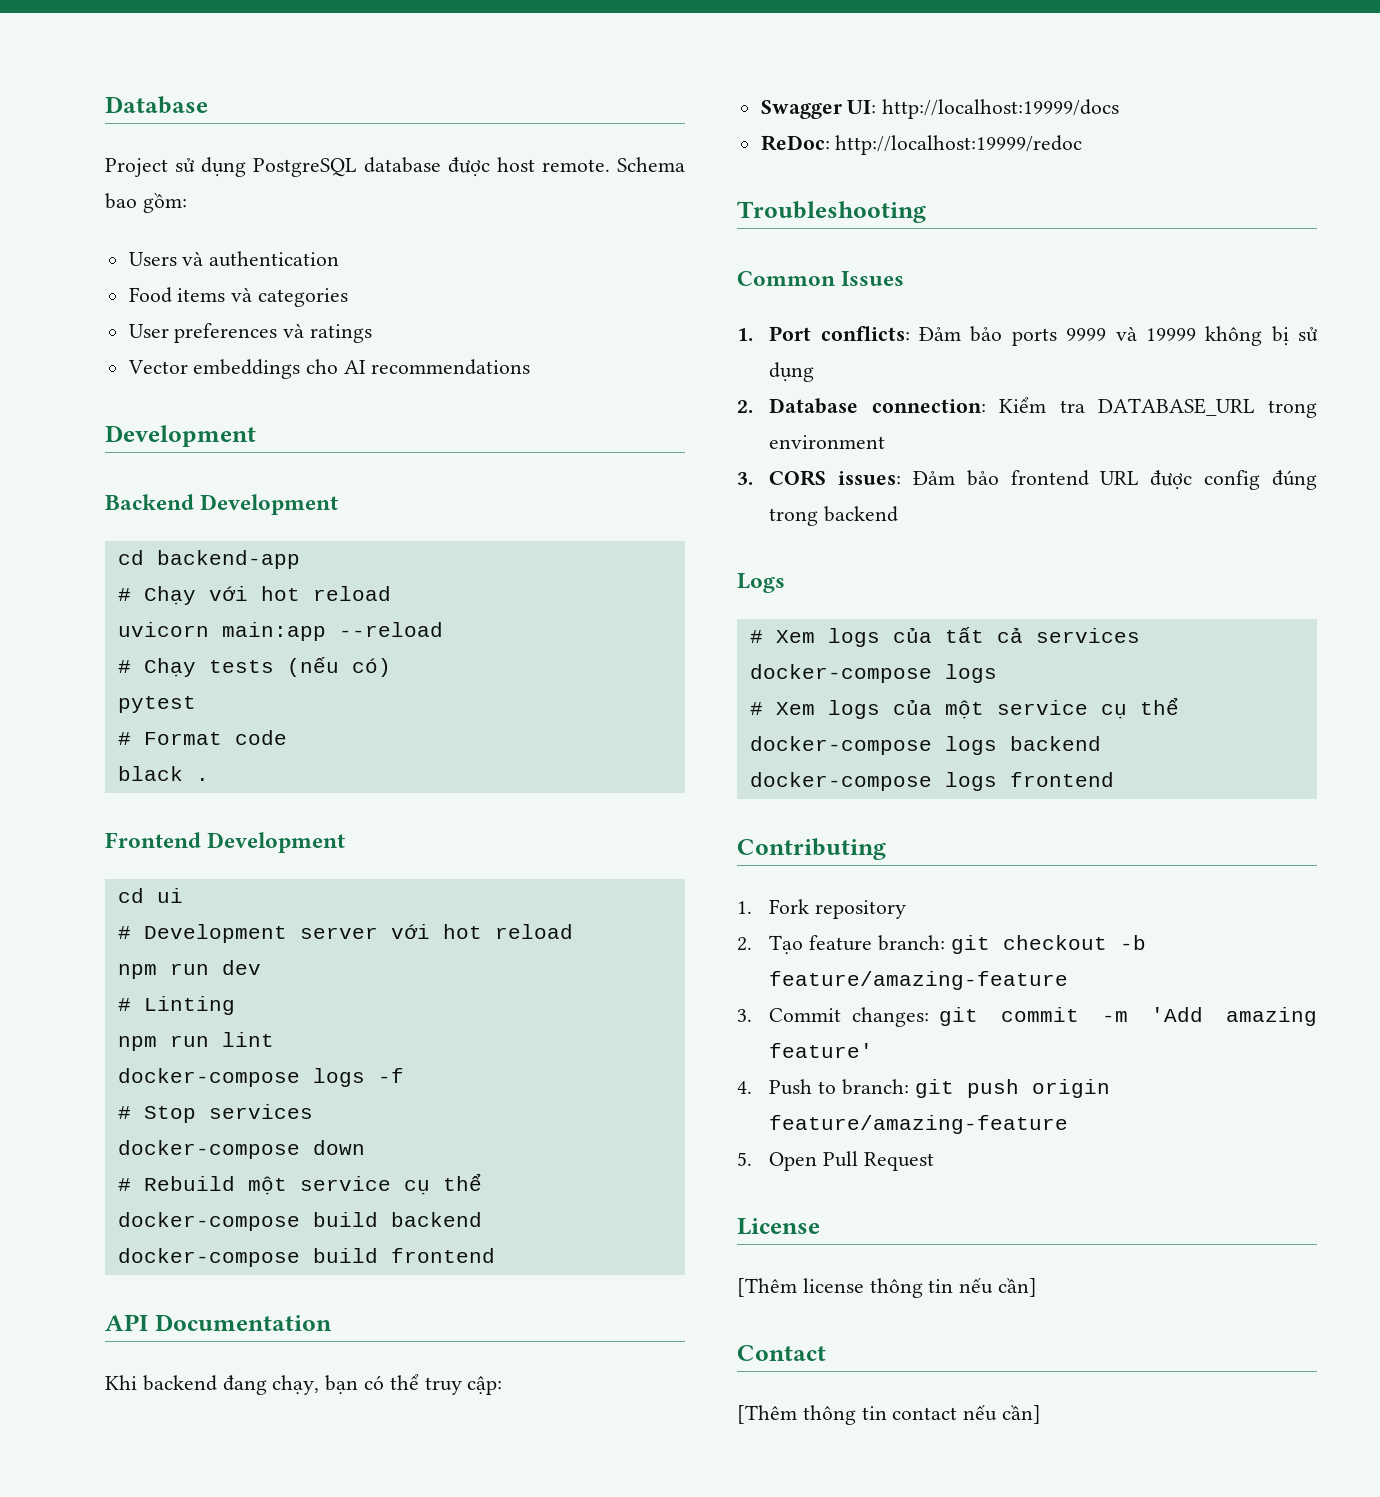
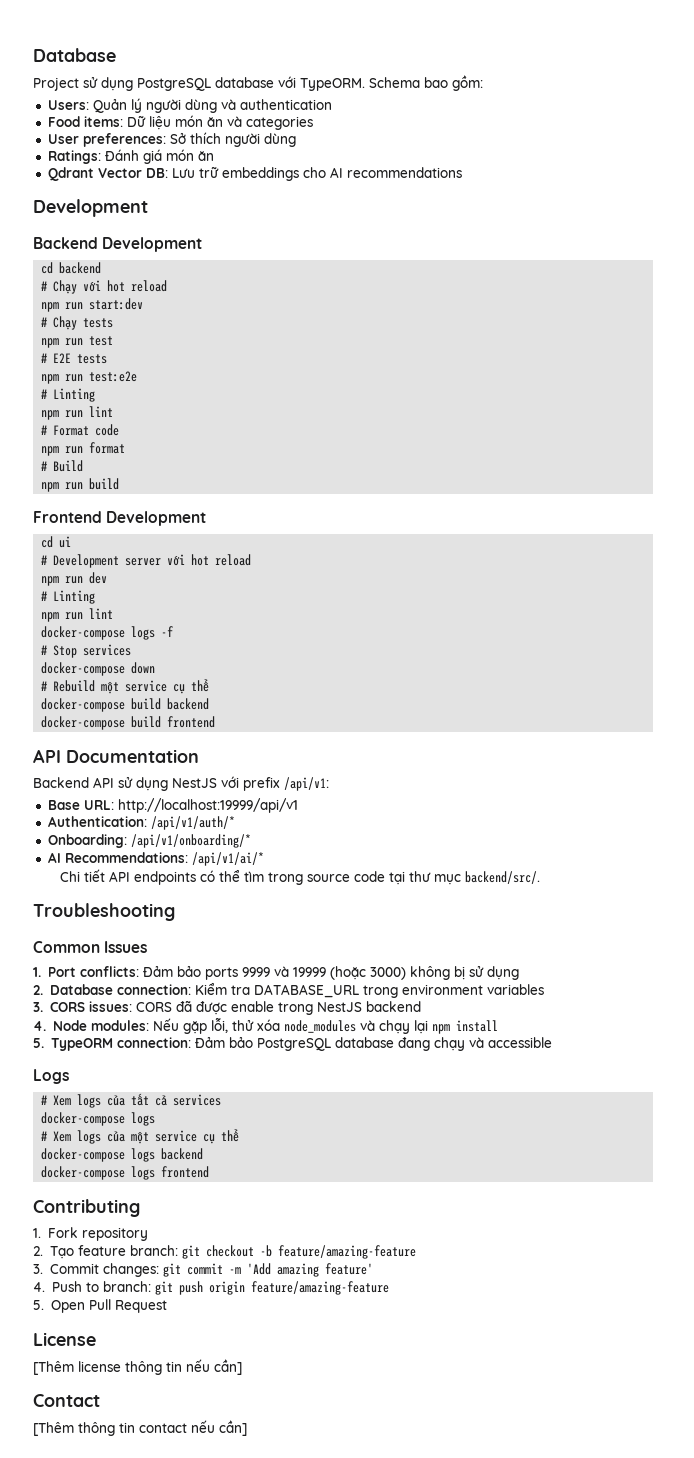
- Project sử dụng PostgreSQL database được host remote.
+ Project sử dụng PostgreSQL database với TypeORM.
- Users và authentication
- Food items và categories
- User preferences và ratings
- Vector embeddings cho AI recommendations
+ Users: Quản lý người dùng và authentication
+ Food items: Dữ liệu món ăn và categories
+ User preferences: Sở thích người dùng
+ Ratings: Đánh giá món ăn
+ Qdrant Vector DB: Lưu trữ embeddings cho AI recommendations
- cd backend-app
+ cd backend
- uvicorn main:app --reload
+ npm run start:dev
- # Chạy tests (nếu có)
- pytest
+ # Chạy tests
+ npm run test
+ # E2E tests
+ npm run test:e2e
+ # Linting
+ npm run lint
  # Format code
- black .
+ npm run format
+ # Build
+ npm run build
- Khi backend đang chạy, bạn có thể truy cập:
- Swagger UI: http://localhost:19999/docs
- ReDoc: http://localhost:19999/redoc
+ Backend API sử dụng NestJS với prefix /api/v1:
+ Base URL: http://localhost:19999/api/v1
+ Authentication: /api/v1/auth/*
+ Onboarding: /api/v1/onboarding/*
+ AI Recommendations: /api/v1/ai/*
+ Chi tiết API endpoints có thể tìm trong source code tại thư mục backend/src/.
- 1. Port conflicts: Đảm bảo ports 9999 và 19999 không bị sử dụng
+ 1. Port conflicts: Đảm bảo ports 9999 và 19999 (hoặc 3000) không bị sử dụng
- 2. Database connection: Kiểm tra DATABASE_URL trong environment
+ 2. Database connection: Kiểm tra DATABASE_URL trong environment variables
- 3. CORS issues: Đảm bảo frontend URL được config đúng trong backend
+ 3. CORS issues: CORS đã được enable trong NestJS backend
+ 4. Node modules: Nếu gặp lỗi, thử xóa node_modules và chạy lại npm install
+ 5. TypeORM connection: Đảm bảo PostgreSQL database đang chạy và accessible

